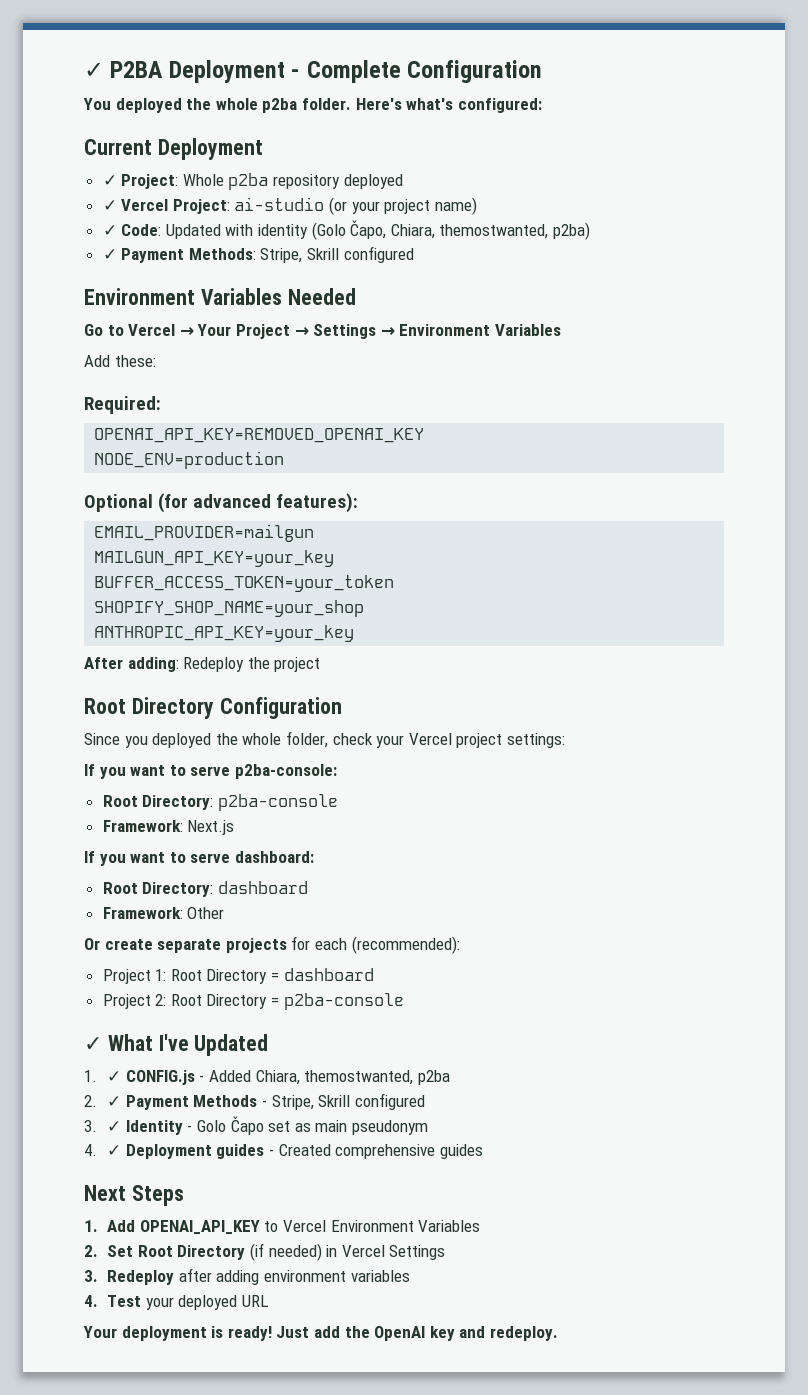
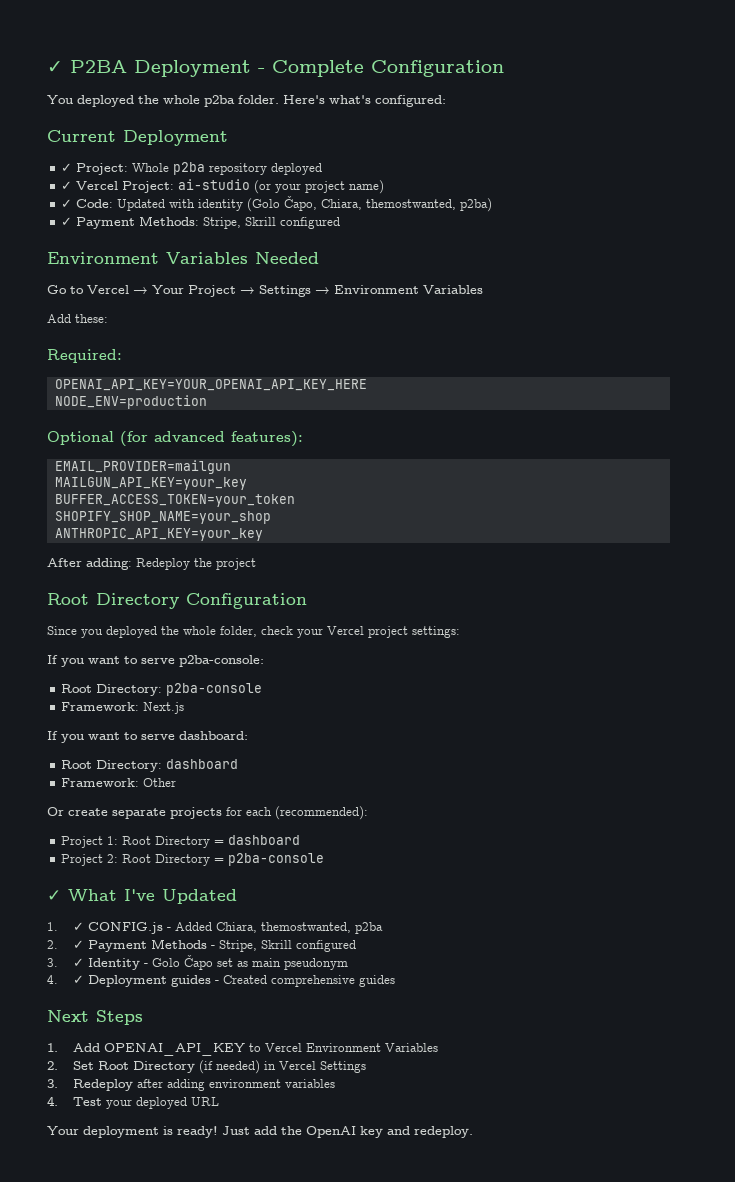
- OPENAI_API_KEY=REMOVED_OPENAI_KEY
+ OPENAI_API_KEY=YOUR_OPENAI_API_KEY_HERE

